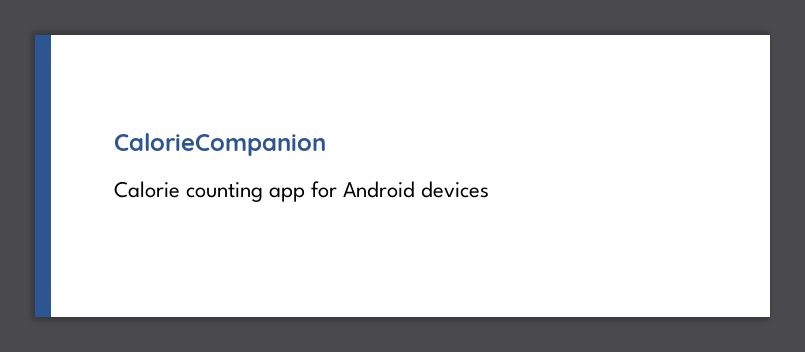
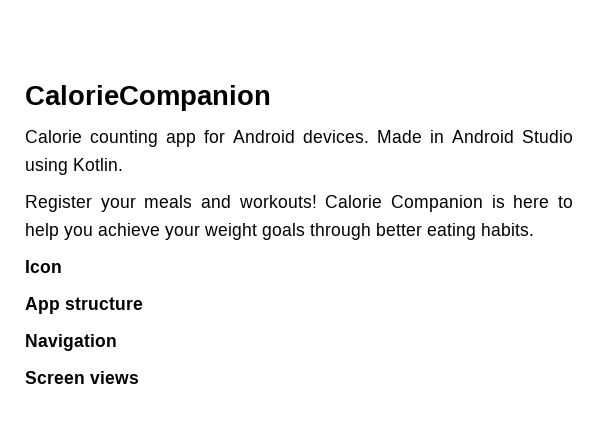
- Calorie counting app for Android devices
+ Calorie counting app for Android devices. Made in Android Studio using Kotlin.
+ Register your meals and workouts! Calorie Companion is here to help you achieve your weight goals through better eating habits.
+ Icon
+ App structure
+ Navigation
+ Screen views

